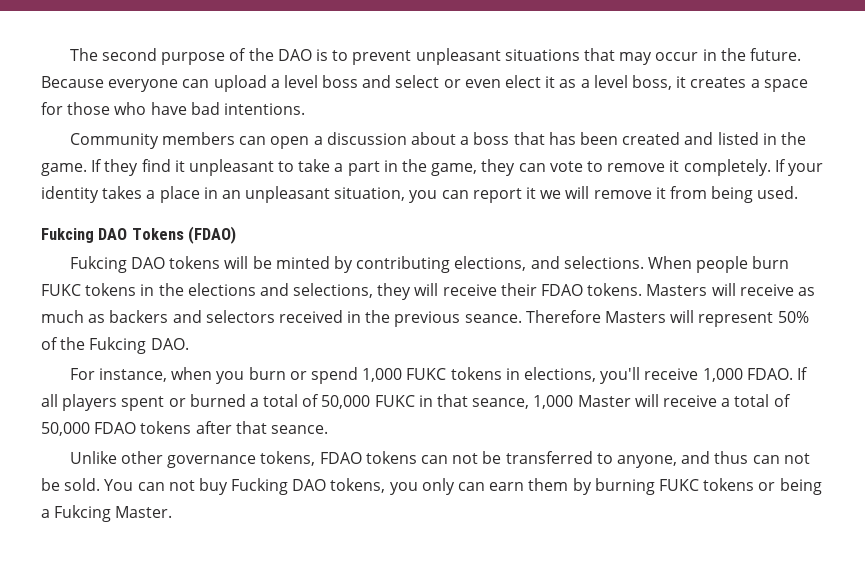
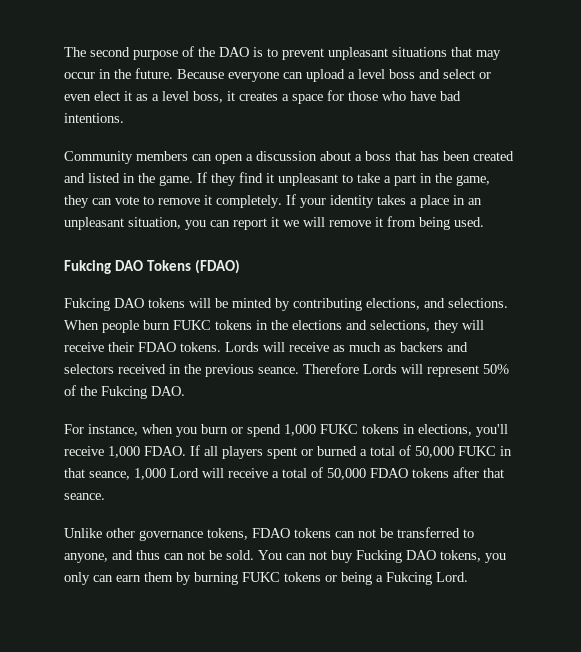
- Masters will receive as much as backers and selectors received in the previous seance.
+ Lords will receive as much as backers and selectors received in the previous seance.
- Therefore Masters will represent 50% of the Fukcing DAO.
+ Therefore Lords will represent 50% of the Fukcing DAO.
- If all players spent or burned a total of 50,000 FUKC in that seance, 1,000 Master will receive a total of 50,000 FDAO tokens after that seance.
+ If all players spent or burned a total of 50,000 FUKC in that seance, 1,000 Lord will receive a total of 50,000 FDAO tokens after that seance.
- You can not buy Fucking DAO tokens, you only can earn them by burning FUKC tokens or being a Fukcing Master.
+ You can not buy Fucking DAO tokens, you only can earn them by burning FUKC tokens or being a Fukcing Lord.

